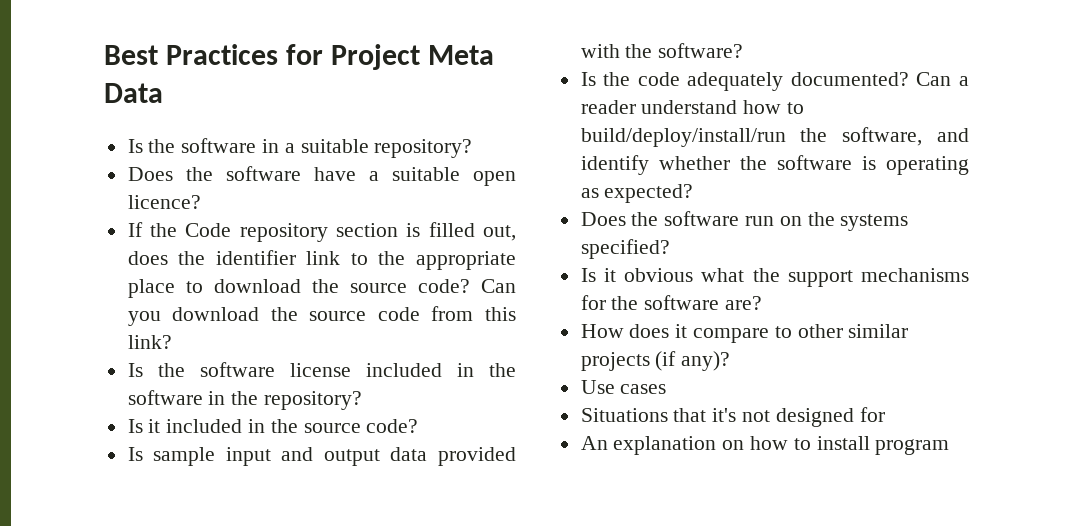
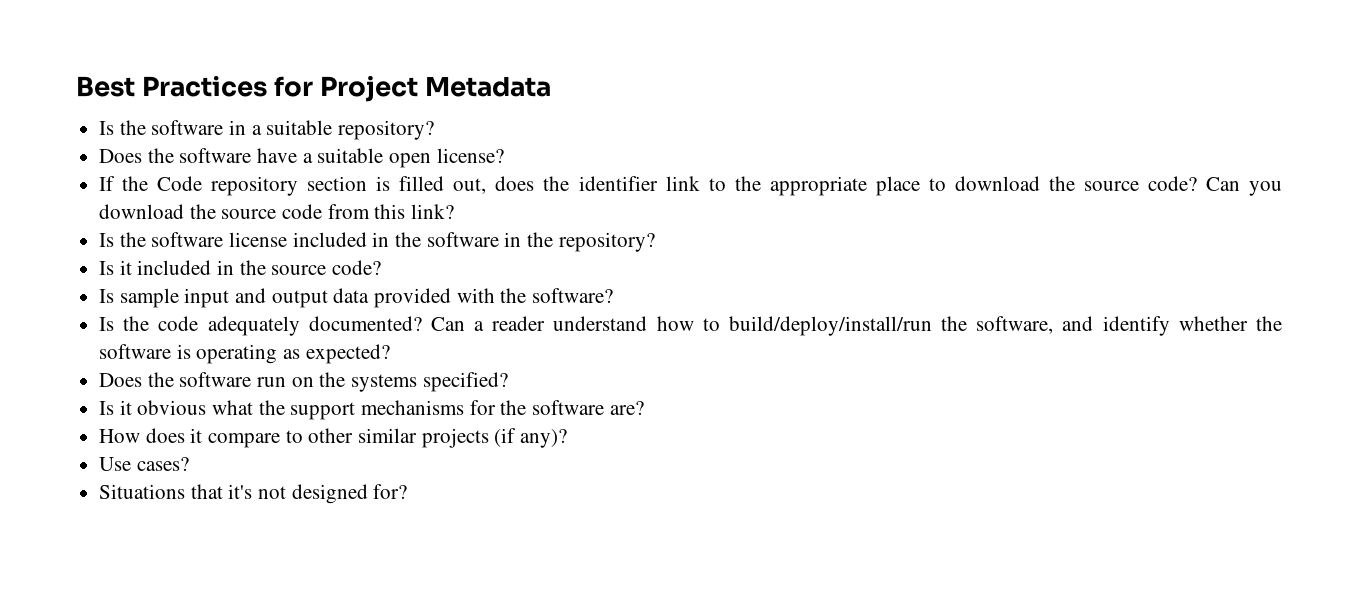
- Best Practices for Project Meta Data
+ Best Practices for Project Metadata
- Does the software have a suitable open licence?
+ Does the software have a suitable open license?
- Use cases
+ Use cases?
- Situations that it's not designed for
- An explanation on how to install program
+ Situations that it's not designed for?

